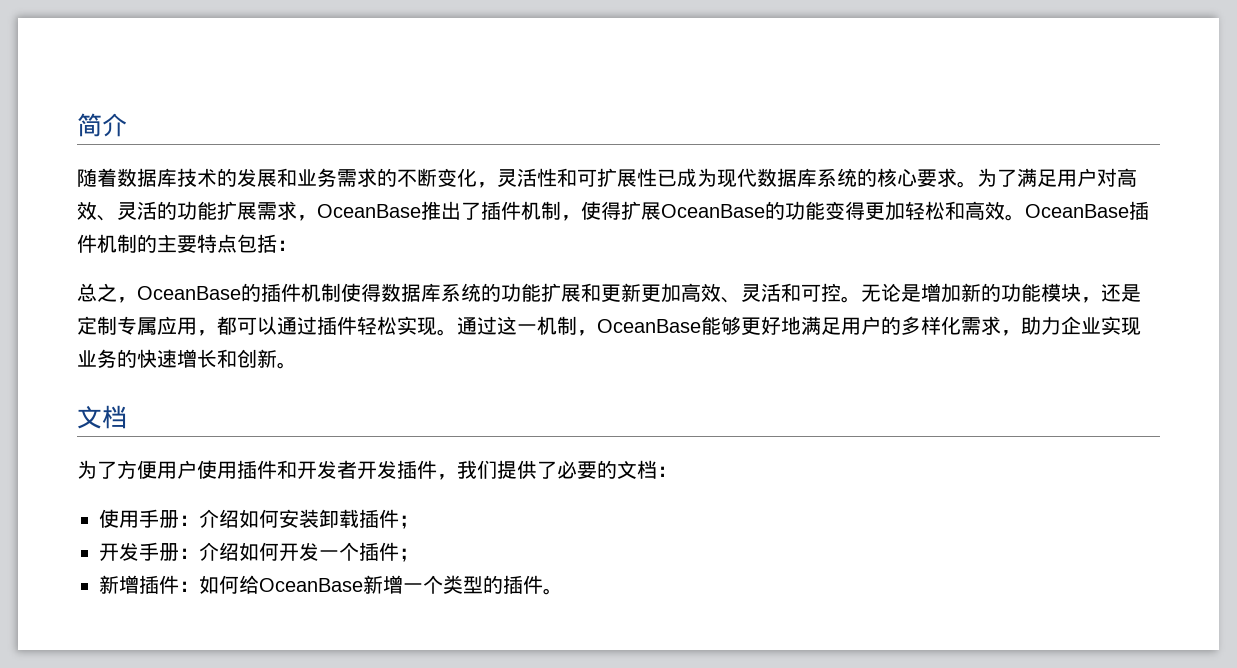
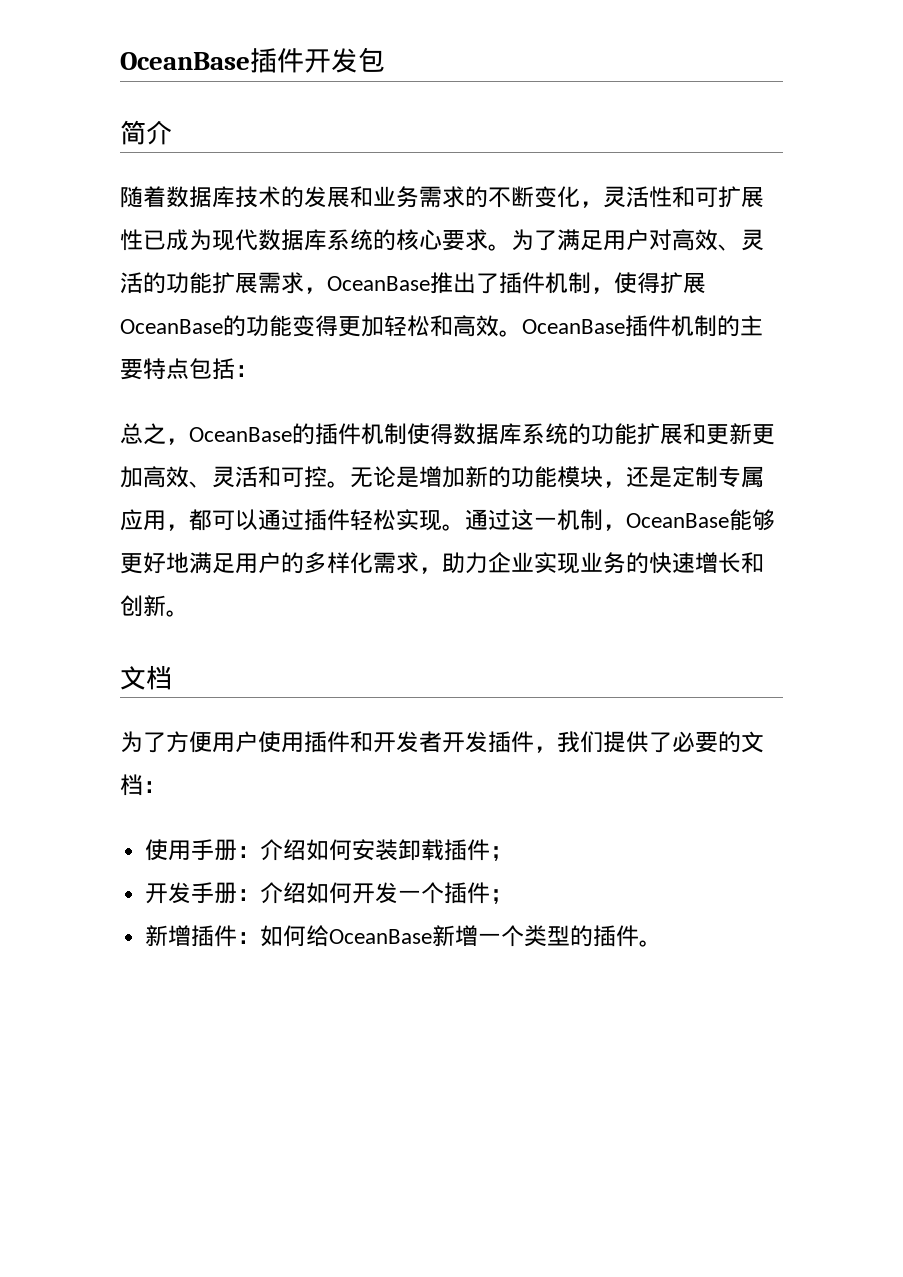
+ OceanBase插件开发包

